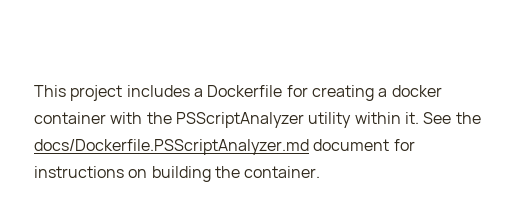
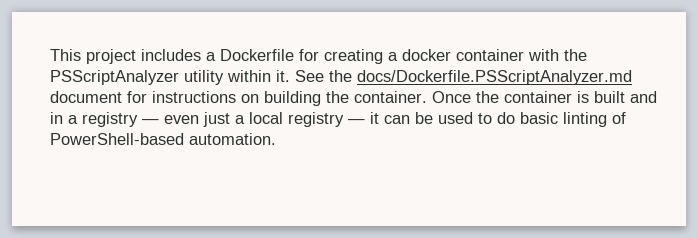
+ Once the container is built and in a registry — even just a local registry — it can be used to do basic linting of PowerShell-based automation.

